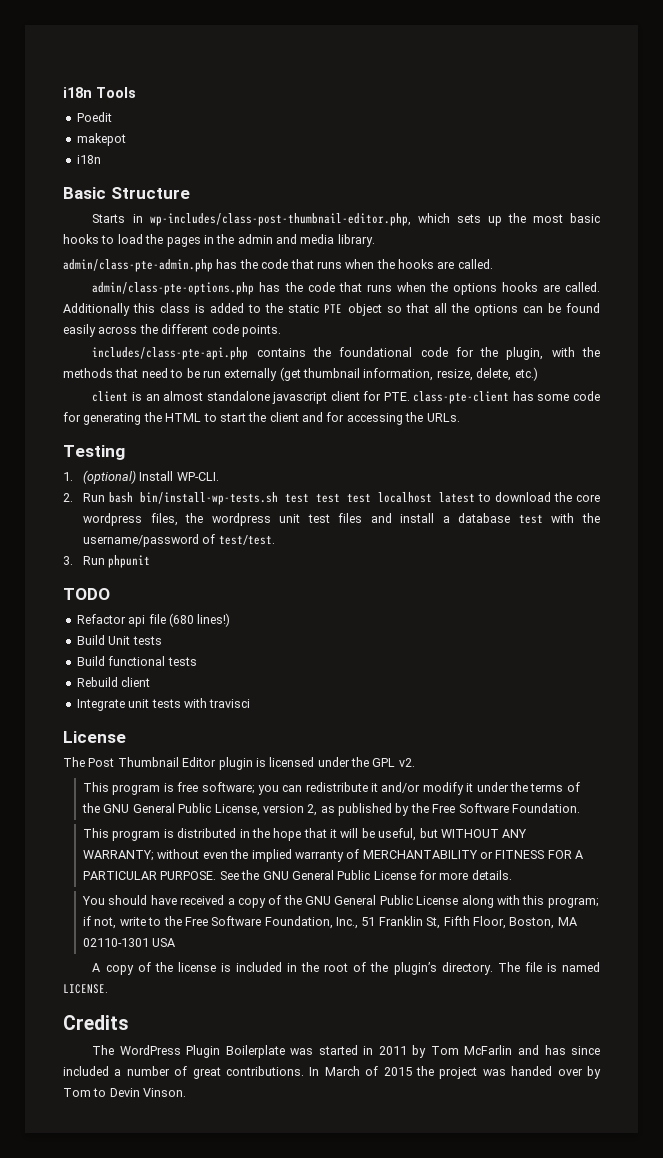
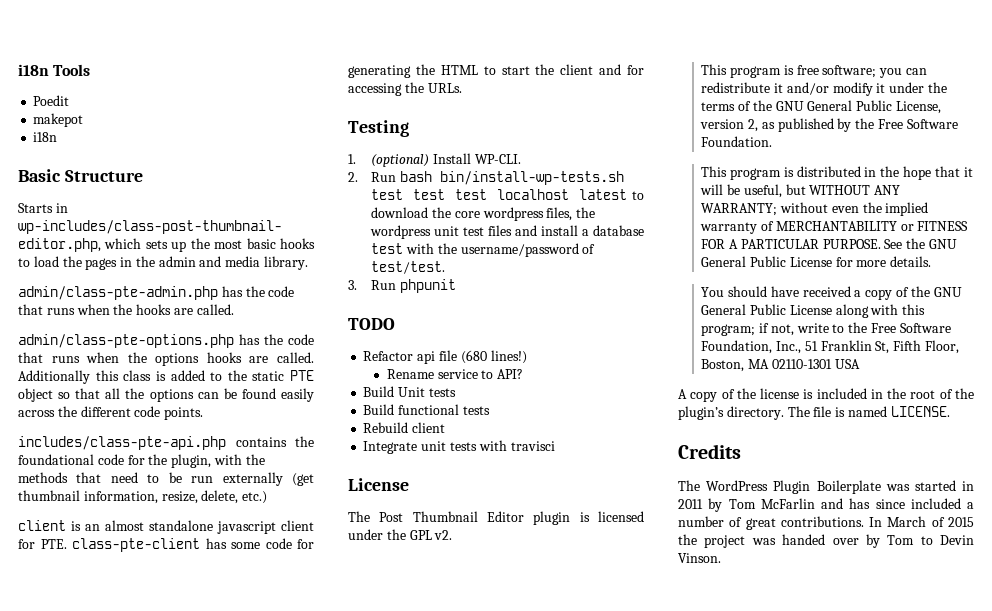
+ Rename service to API?

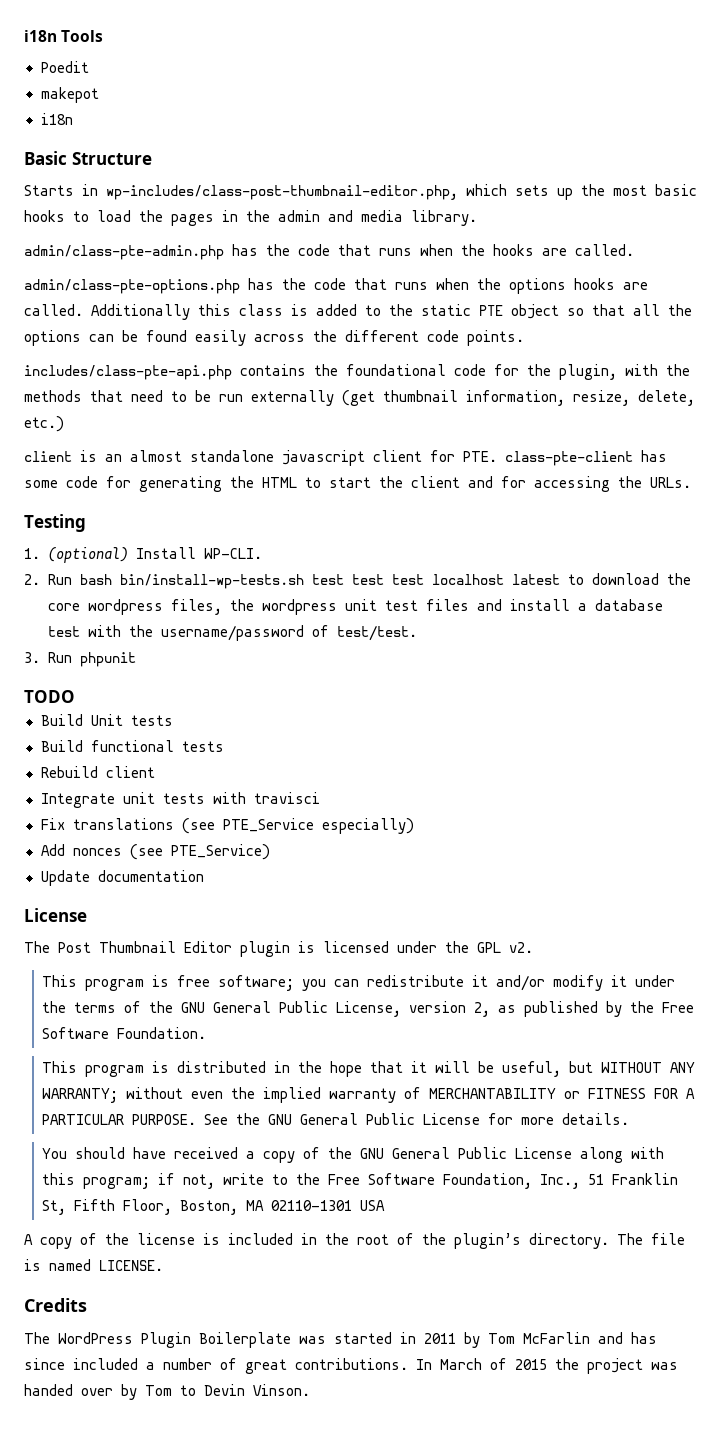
- Refactor api file (680 lines!)
- Rename service to API?
+ Fix translations (see PTE_Service especially)
+ Add nonces (see PTE_Service)
+ Update documentation

